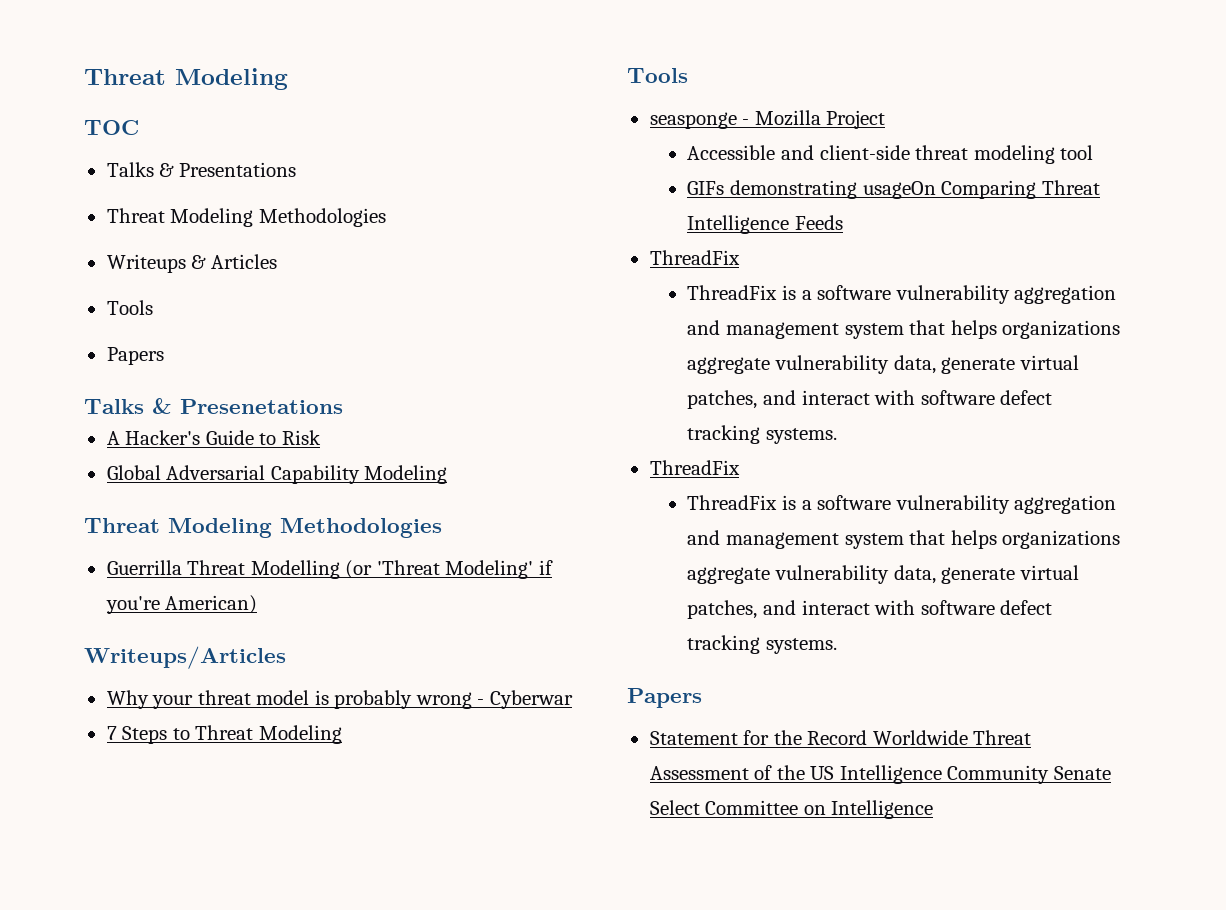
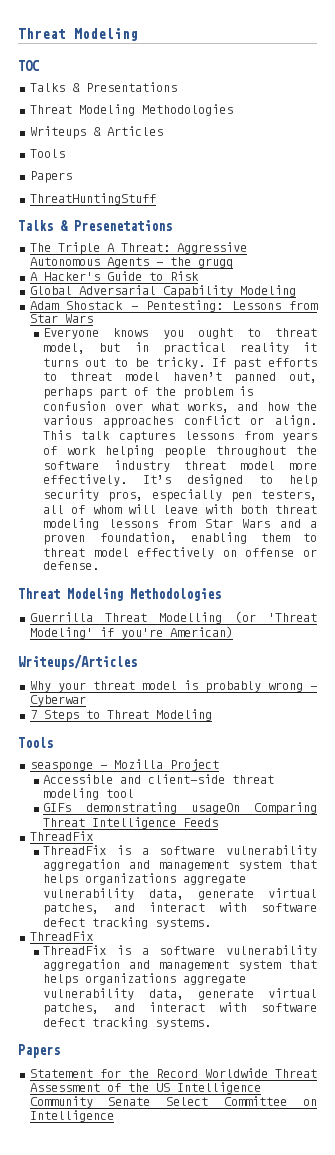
+ ThreatHuntingStuff
+ The Triple A Threat: Aggressive Autonomous Agents - the grugq
+ Adam Shostack - Pentesting: Lessons from Star Wars
+ Everyone knows you ought to threat model, but in practical reality it turns out to be tricky. If past efforts to threat model haven’t panned out, perhaps part of the problem is confusion over what works, and how the various approaches conflict or align. This talk captures lessons from years of work helping people throughout the software industry threat model more effectively. It’s designed to help security pros, especially pen testers, all of whom will leave with both threat modeling lessons from Star Wars and a proven foundation, enabling them to threat model effectively on offense or defense.

